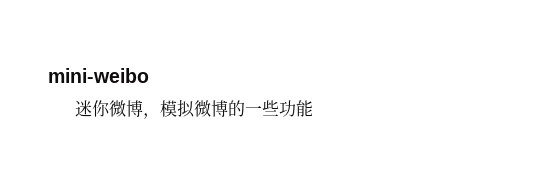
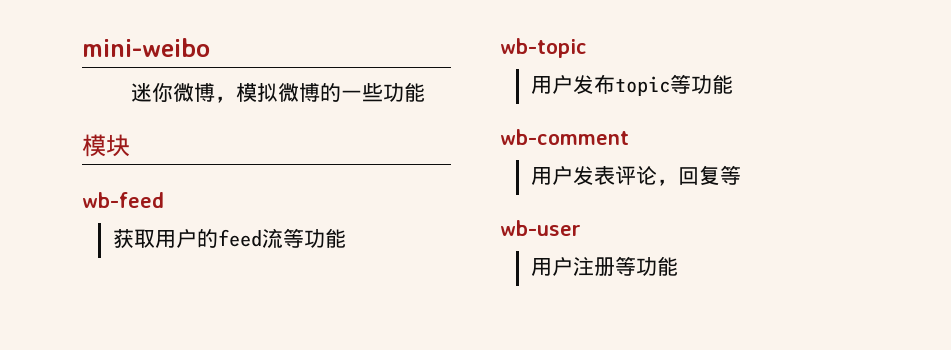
+ 模块
+ wb-feed
+ 获取用户的feed流等功能
+ wb-topic
+ 用户发布topic等功能
+ wb-comment
+ 用户发表评论，回复等
+ wb-user
+ 用户注册等功能

